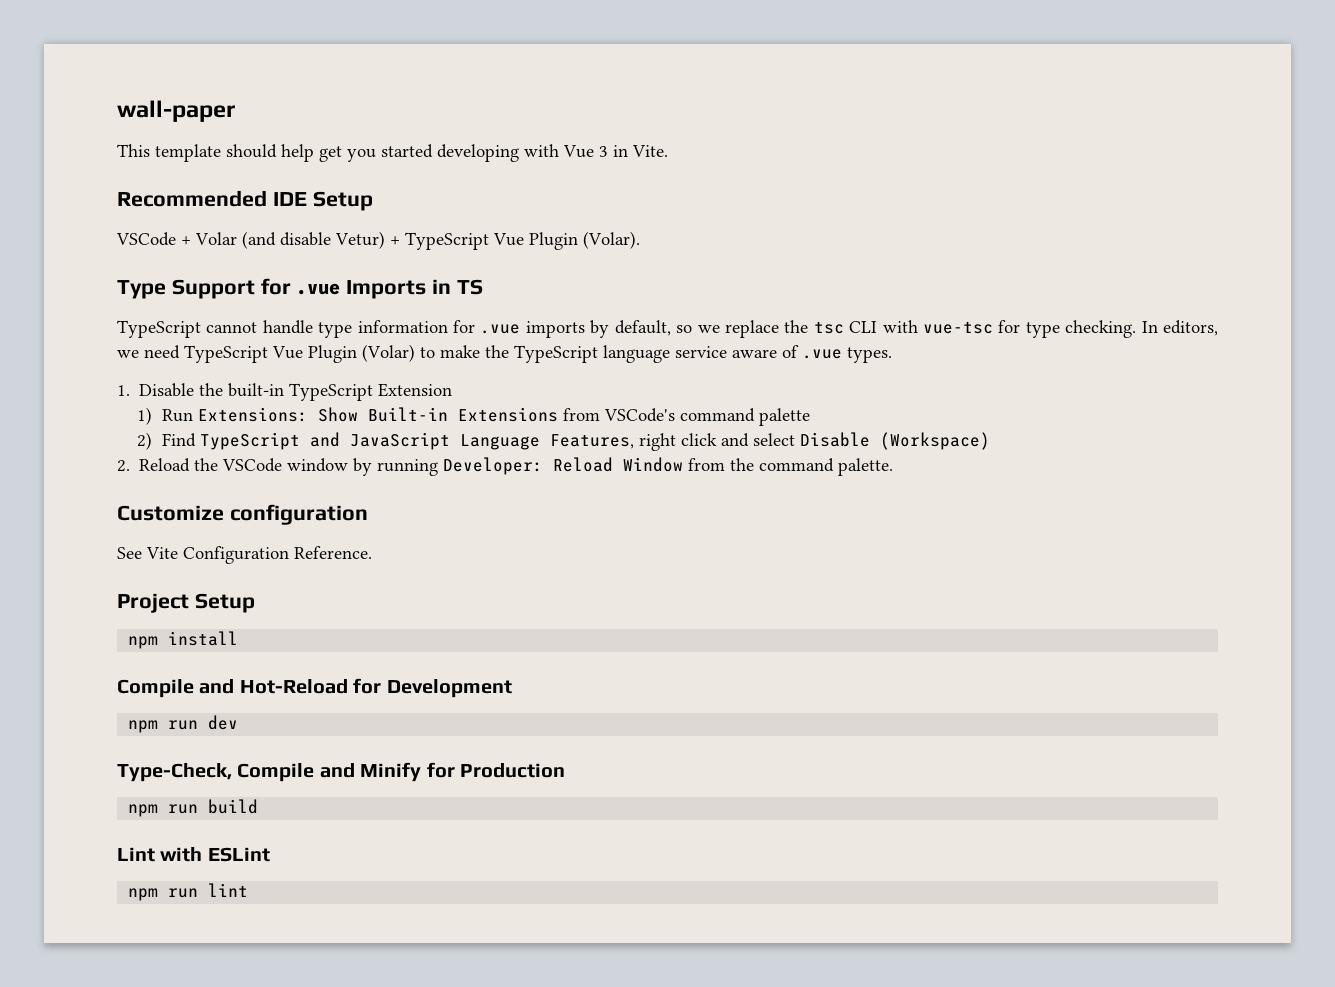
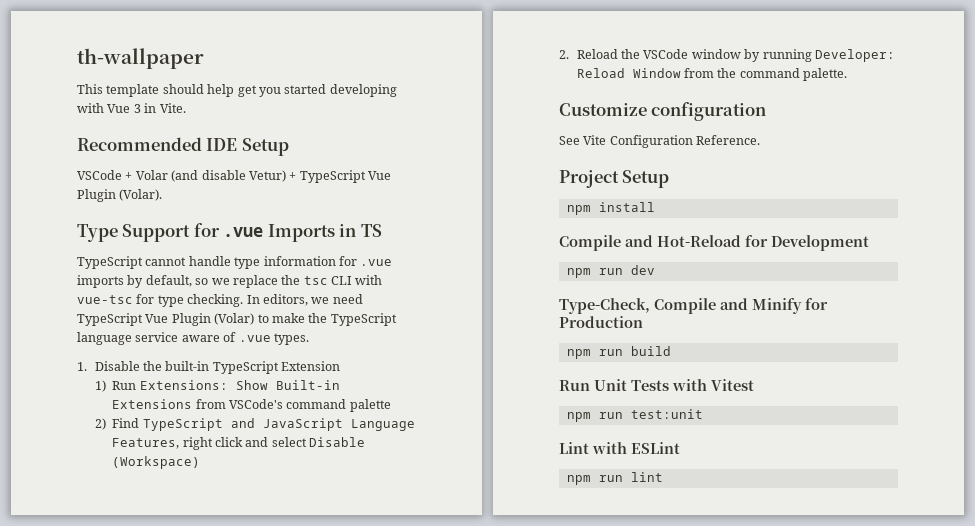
- wall-paper
+ th-wallpaper
+ Run Unit Tests with Vitest
+ npm run test:unit

